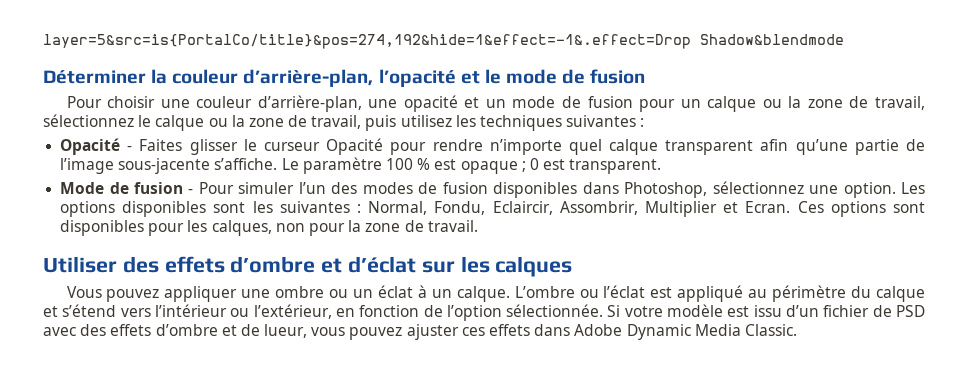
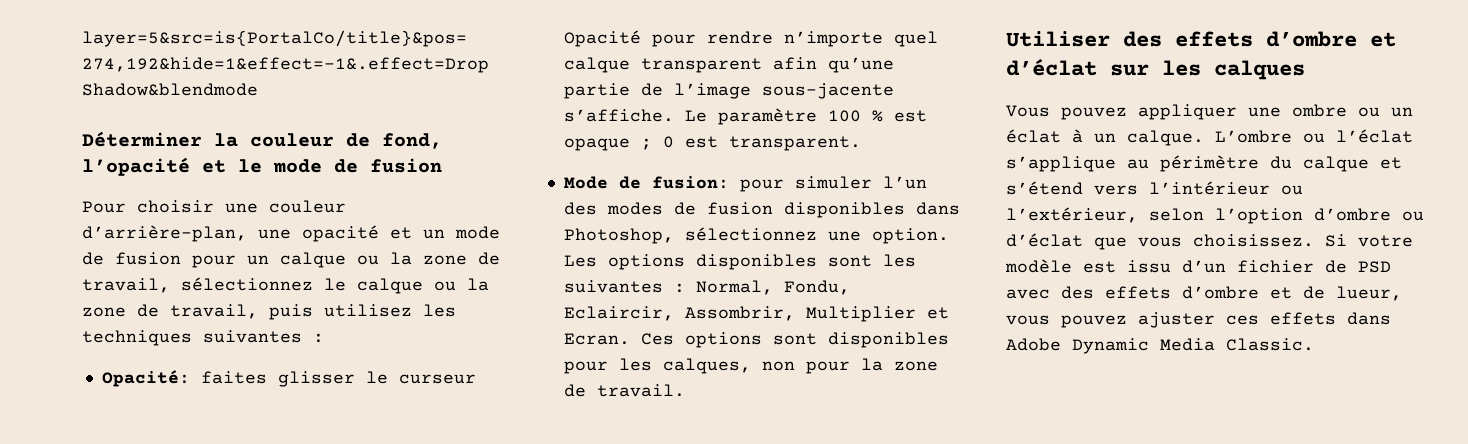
- Déterminer la couleur d’arrière-plan, l’opacité et le mode de fusion
+ Déterminer la couleur de fond, l’opacité et le mode de fusion
- Opacité - Faites glisser le curseur Opacité pour rendre n’importe quel calque transparent afin qu’une partie de l’image sous-jacente s’affiche.
+ Opacité: faites glisser le curseur Opacité pour rendre n’importe quel calque transparent afin qu’une partie de l’image sous-jacente s’affiche.
- Mode de fusion - Pour simuler l’un des modes de fusion disponibles dans Photoshop, sélectionnez une option.
+ Mode de fusion: pour simuler l’un des modes de fusion disponibles dans Photoshop, sélectionnez une option.
- L’ombre ou l’éclat est appliqué au périmètre du calque et s’étend vers l’intérieur ou l’extérieur, en fonction de l’option sélectionnée.
+ L’ombre ou l’éclat s’applique au périmètre du calque et s’étend vers l’intérieur ou l’extérieur, selon l’option d’ombre ou d’éclat que vous choisissez.

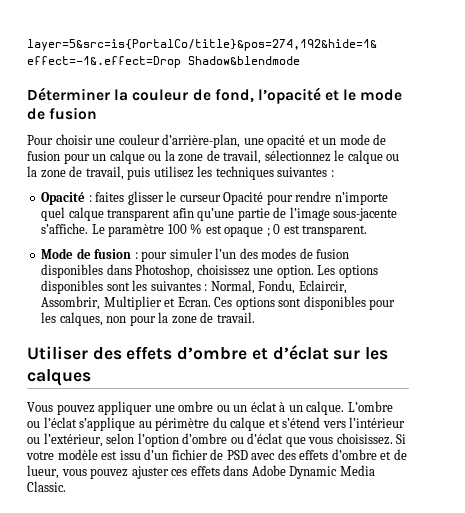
- Opacité: faites glisser le curseur Opacité pour rendre n’importe quel calque transparent afin qu’une partie de l’image sous-jacente s’affiche.
+ Opacité : faites glisser le curseur Opacité pour rendre n’importe quel calque transparent afin qu’une partie de l’image sous-jacente s’affiche.
- Mode de fusion: pour simuler l’un des modes de fusion disponibles dans Photoshop, sélectionnez une option.
+ Mode de fusion : pour simuler l’un des modes de fusion disponibles dans Photoshop, choisissez une option.

